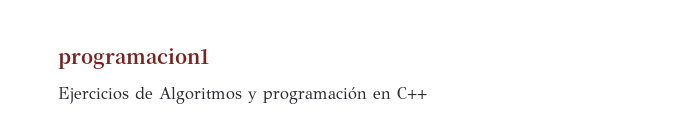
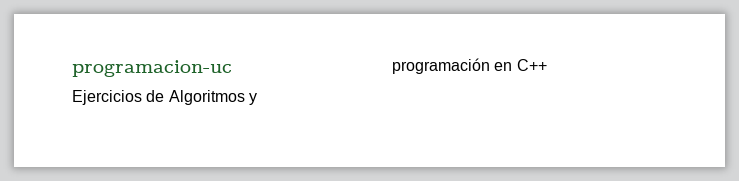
- programacion1
+ programacion-uc

